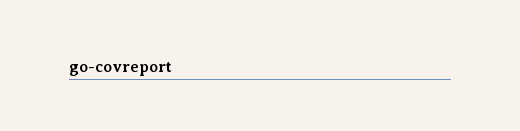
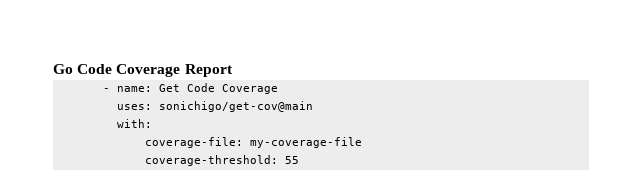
- go-covreport
+ Go Code Coverage Report
+ - name: Get Code Coverage
+ uses: sonichigo/get-cov@main
+ with:
+ coverage-file: my-coverage-file
+ coverage-threshold: 55

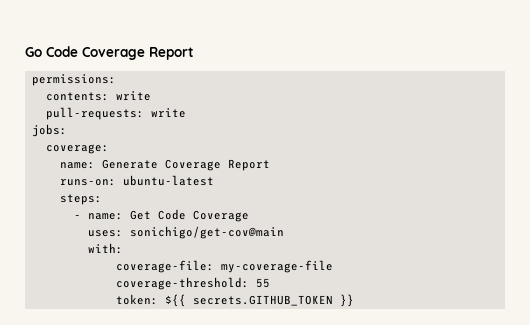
+ permissions:
+ contents: write
+ pull-requests: write
+ jobs:
+ coverage:
+ name: Generate Coverage Report
+ runs-on: ubuntu-latest
+ steps:
+ token: ${{ secrets.GITHUB_TOKEN }}

